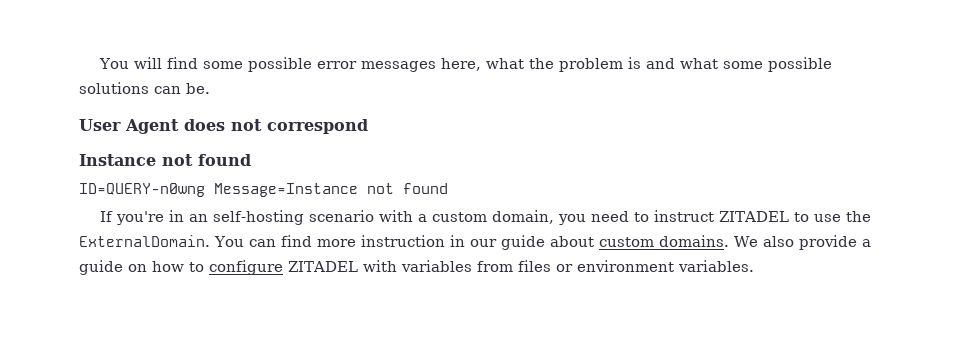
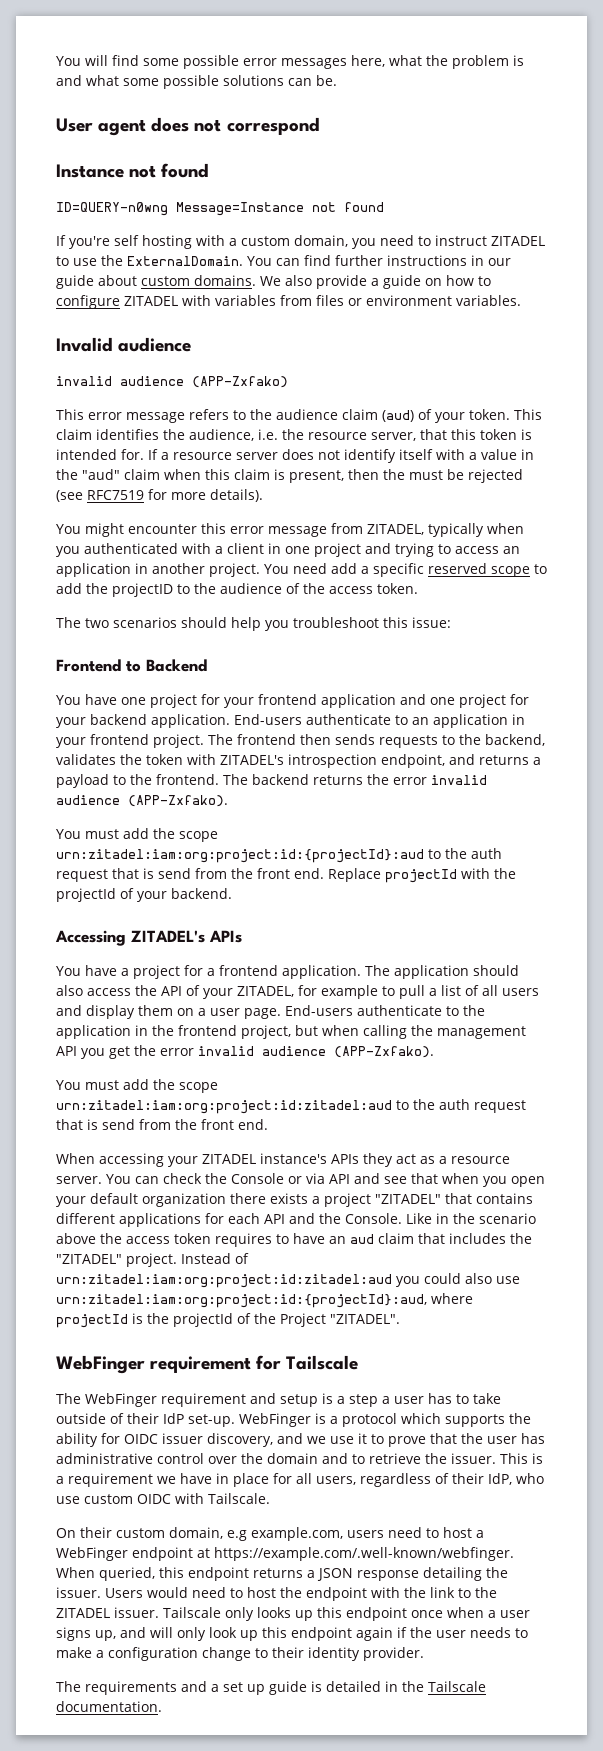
- User Agent does not correspond
+ User agent does not correspond
- If you're in an self-hosting scenario with a custom domain, you need to instruct ZITADEL to use the ExternalDomain.
+ If you're self hosting with a custom domain, you need to instruct ZITADEL to use the ExternalDomain.
- You can find more instruction in our guide about custom domains.
+ You can find further instructions in our guide about custom domains.
+ Invalid audience
+ invalid audience (APP-Zxfako)
+ This error message refers to the audience claim (aud) of your token. This claim identifies the audience, i.e. the resource server, that this token is intended for. If a resource server does not identify itself with a value in the "aud" claim when this claim is present, then the must be rejected (see RFC7519 for more details).
+ You might encounter this error message from ZITADEL, typically when you authenticated with a client in one project and trying to access an application in another project. You need add a specific reserved scope to add the projectID to the audience of the access token.
+ The two scenarios should help you troubleshoot this issue:
+ Frontend to Backend
+ You have one project for your frontend application and one project for your backend application. End-users authenticate to an application in your frontend project. The frontend then sends requests to the backend, validates the token with ZITADEL's introspection endpoint, and returns a payload to the frontend. The backend returns the error invalid audience (APP-Zxfako).
+ You must add the scope urn:zitadel:iam:org:project:id:{projectId}:aud to the auth request that is send from the front end. Replace projectId with the projectId of your backend.
+ Accessing ZITADEL's APIs
+ You have a project for a frontend application. The application should also access the API of your ZITADEL, for example to pull a list of all users and display them on a user page. End-users authenticate to the application in the frontend project, but when calling the management API you get the error invalid audience (APP-Zxfako).
+ You must add the scope urn:zitadel:iam:org:project:id:zitadel:aud to the auth request that is send from the front end.
+ When accessing your ZITADEL instance's APIs they act as a resource server. You can check the Console or via API and see that when you open your default organization there exists a project "ZITADEL" that contains different applications for each API and the Console. Like in the scenario above the access token requires to have an aud claim that includes the "ZITADEL" project. Instead of urn:zitadel:iam:org:project:id:zitadel:aud you could also use urn:zitadel:iam:org:project:id:{projectId}:aud, where projectId is the projectId of the Project "ZITADEL".
+ WebFinger requirement for Tailscale
+ The WebFinger requirement and setup is a step a user has to take outside of their IdP set-up. WebFinger is a protocol which supports the ability for OIDC issuer discovery, and we use it to prove that the user has administrative control over the domain and to retrieve the issuer. This is a requirement we have in place for all users, regardless of their IdP, who use custom OIDC with Tailscale.
+ On their custom domain, e.g example.com, users need to host a WebFinger endpoint at https://example.com/.well-known/webfinger. When queried, this endpoint returns a JSON response detailing the issuer. Users would need to host the endpoint with the link to the ZITADEL issuer. Tailscale only looks up this endpoint once when a user signs up, and will only look up this endpoint again if the user needs to make a configuration change to their identity provider.
+ The requirements and a set up guide is detailed in the Tailscale documentation.

